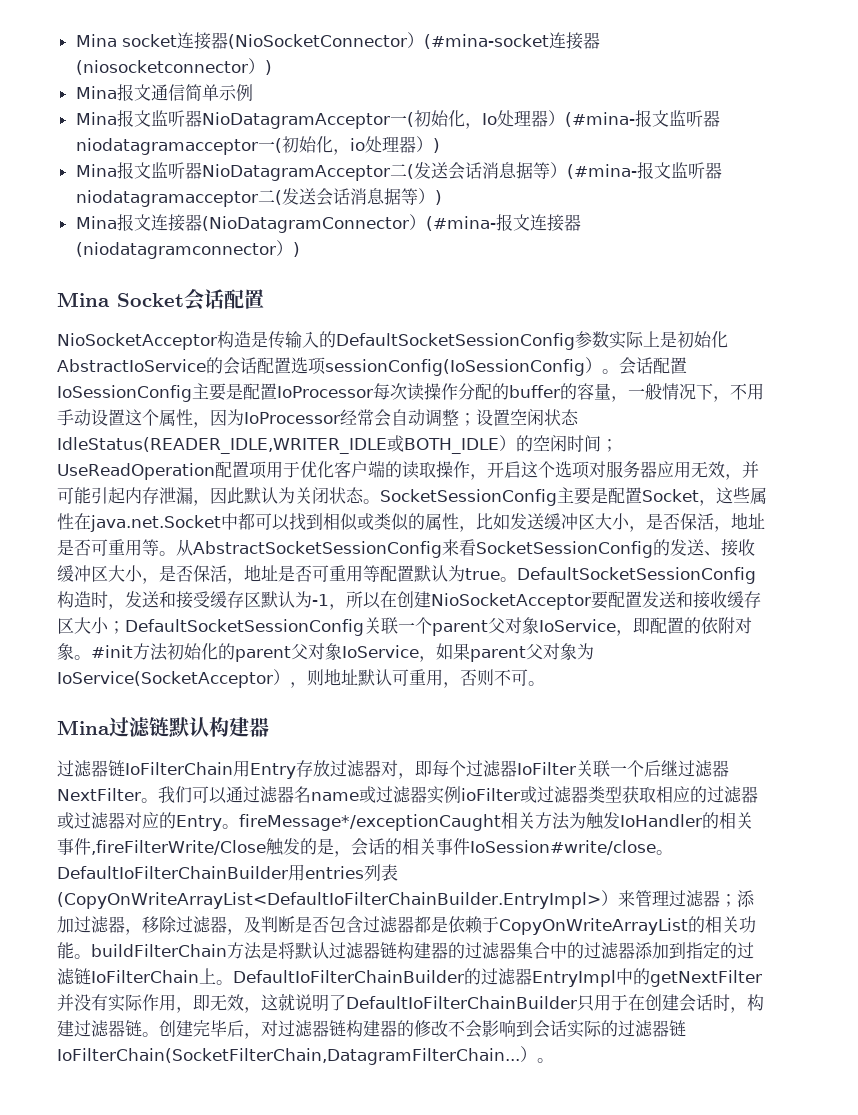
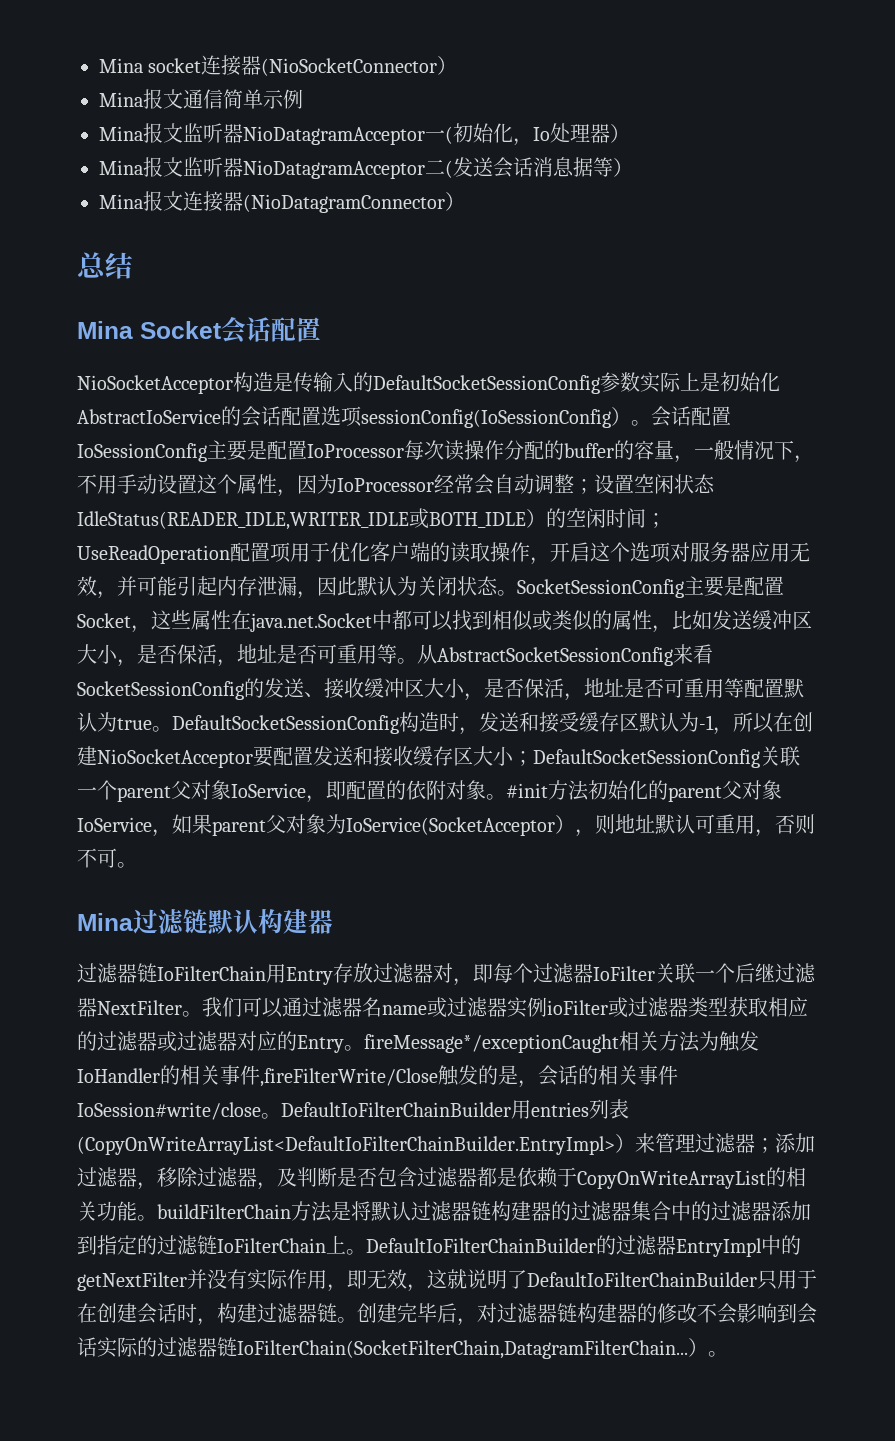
- Mina socket连接器(NioSocketConnector）(#mina-socket连接器(niosocketconnector）)
+ Mina socket连接器(NioSocketConnector）
- Mina报文监听器NioDatagramAcceptor一(初始化，Io处理器）(#mina-报文监听器niodatagramacceptor一(初始化，io处理器）)
+ Mina报文监听器NioDatagramAcceptor一(初始化，Io处理器）
- Mina报文监听器NioDatagramAcceptor二(发送会话消息据等）(#mina-报文监听器niodatagramacceptor二(发送会话消息据等）)
+ Mina报文监听器NioDatagramAcceptor二(发送会话消息据等）
- Mina报文连接器(NioDatagramConnector）(#mina-报文连接器(niodatagramconnector）)
+ Mina报文连接器(NioDatagramConnector）
+ 总结

